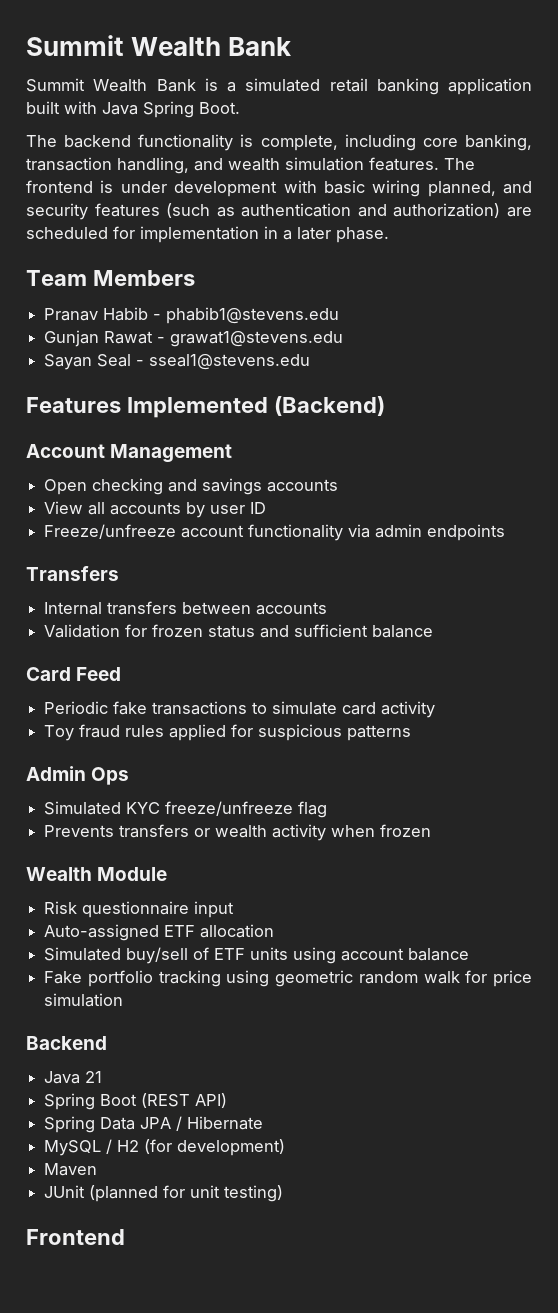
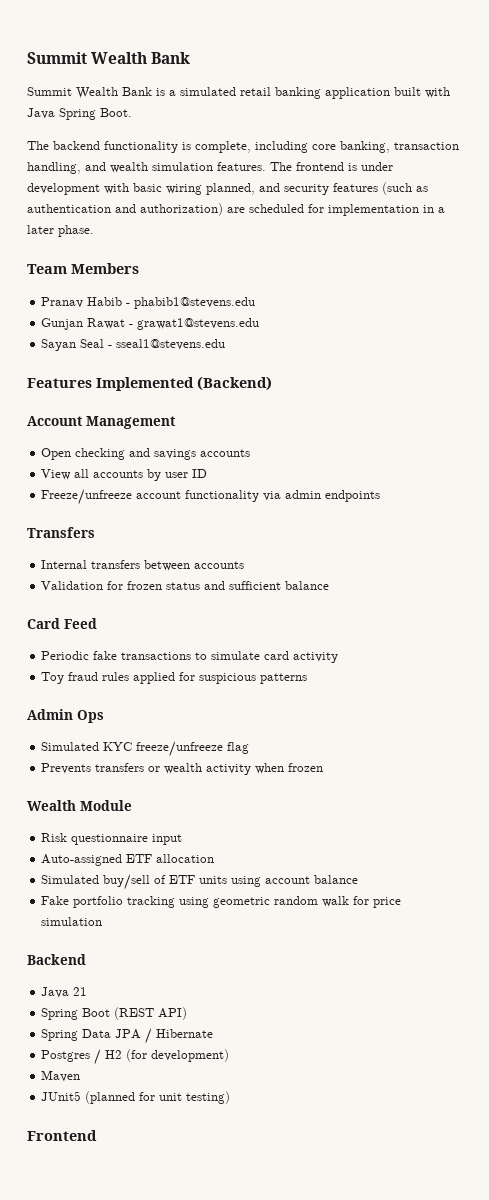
- MySQL / H2 (for development)
+ Postgres / H2 (for development)
- JUnit (planned for unit testing)
+ JUnit5 (planned for unit testing)

